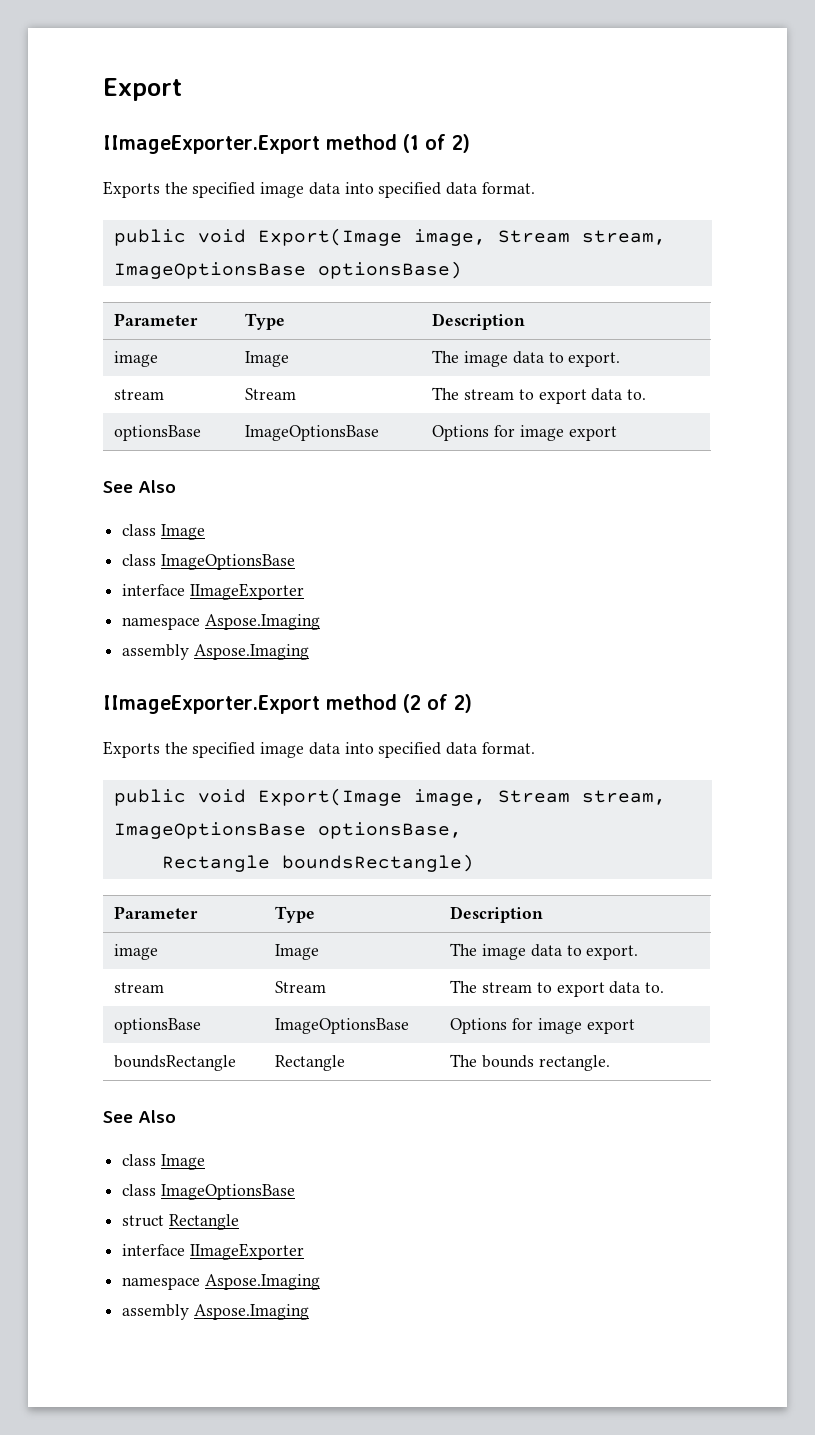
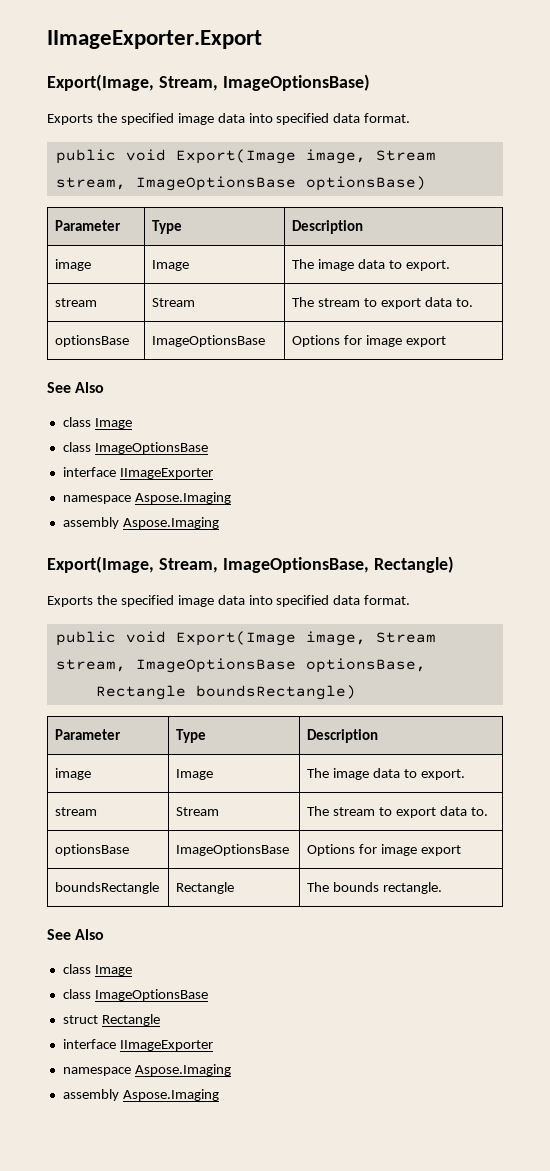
- Export
- IImageExporter.Export method (1 of 2)
+ IImageExporter.Export
+ Export(Image, Stream, ImageOptionsBase)
- IImageExporter.Export method (2 of 2)
+ Export(Image, Stream, ImageOptionsBase, Rectangle)

